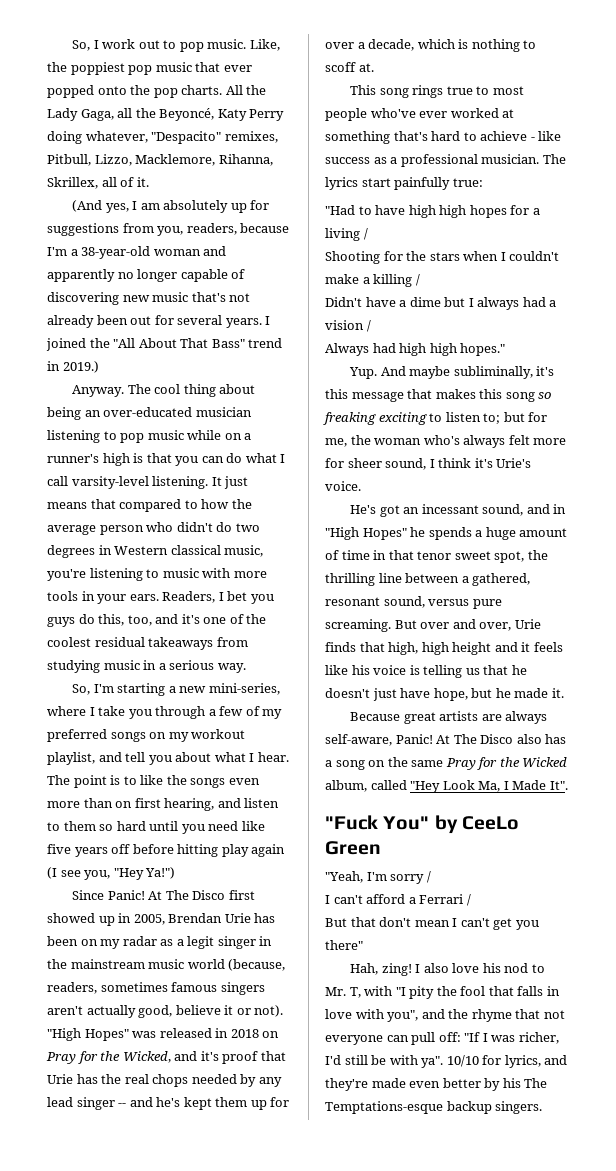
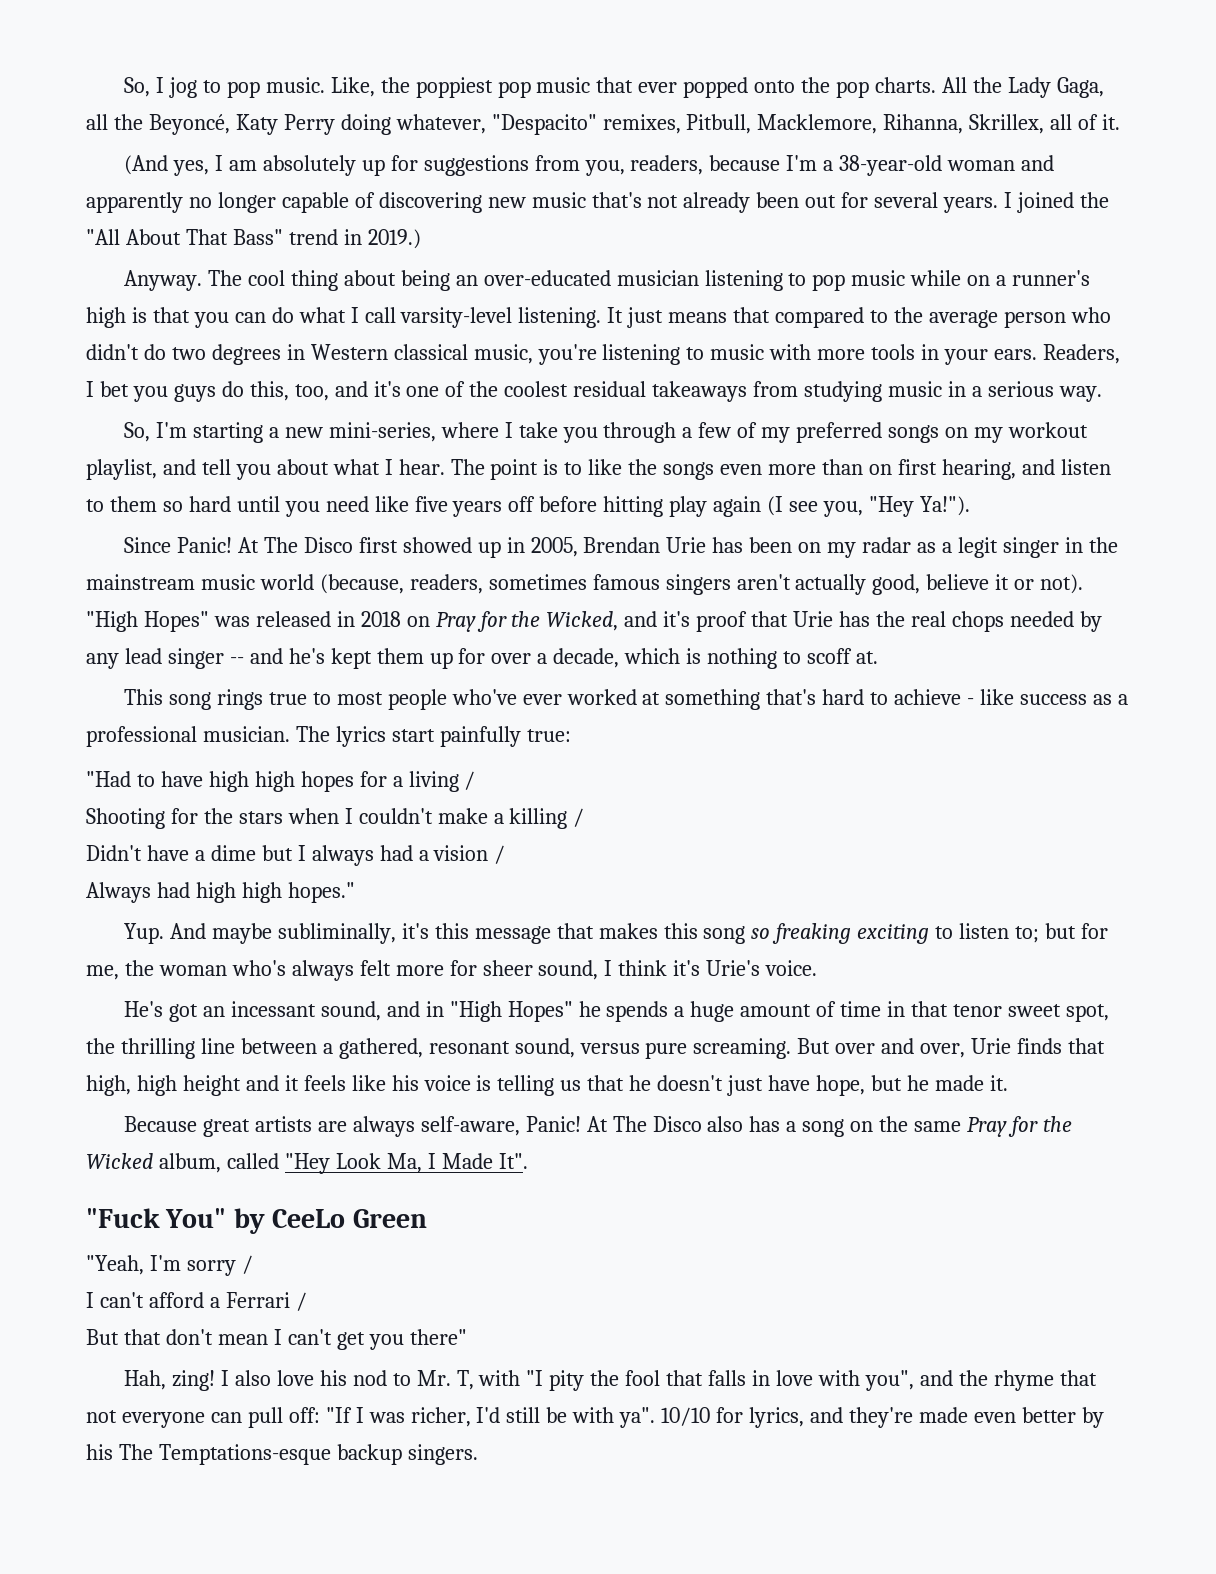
- So, I work out to pop music.
+ So, I jog to pop music.
- All the Lady Gaga, all the Beyoncé, Katy Perry doing whatever, "Despacito" remixes, Pitbull, Lizzo, Macklemore, Rihanna, Skrillex, all of it.
+ All the Lady Gaga, all the Beyoncé, Katy Perry doing whatever, "Despacito" remixes, Pitbull, Macklemore, Rihanna, Skrillex, all of it.
- It just means that compared to how the average person who didn't do two degrees in Western classical music, you're listening to music with more tools in your ears.
+ It just means that compared to the average person who didn't do two degrees in Western classical music, you're listening to music with more tools in your ears.
- The point is to like the songs even more than on first hearing, and listen to them so hard until you need like five years off before hitting play again (I see you, "Hey Ya!")
+ The point is to like the songs even more than on first hearing, and listen to them so hard until you need like five years off before hitting play again (I see you, "Hey Ya!").

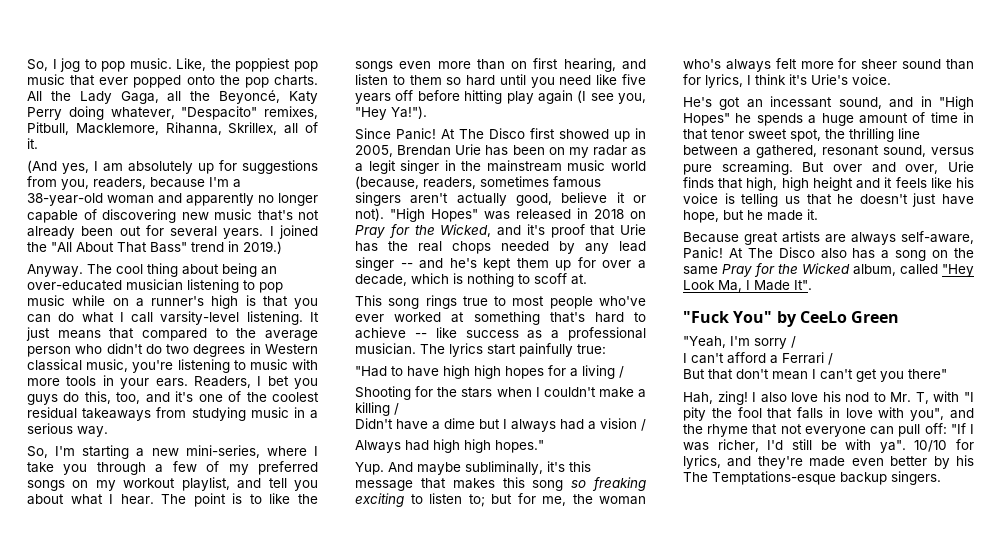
- This song rings true to most people who've ever worked at something that's hard to achieve - like success as a professional musician.
+ This song rings true to most people who've ever worked at something that's hard to achieve -- like success as a professional musician.
- Yup. And maybe subliminally, it's this message that makes this song so freaking exciting to listen to; but for me, the woman who's always felt more for sheer sound, I think it's Urie's voice.
+ Yup. And maybe subliminally, it's this message that makes this song so freaking exciting to listen to; but for me, the woman who's always felt more for sheer sound than for lyrics, I think it's Urie's voice.

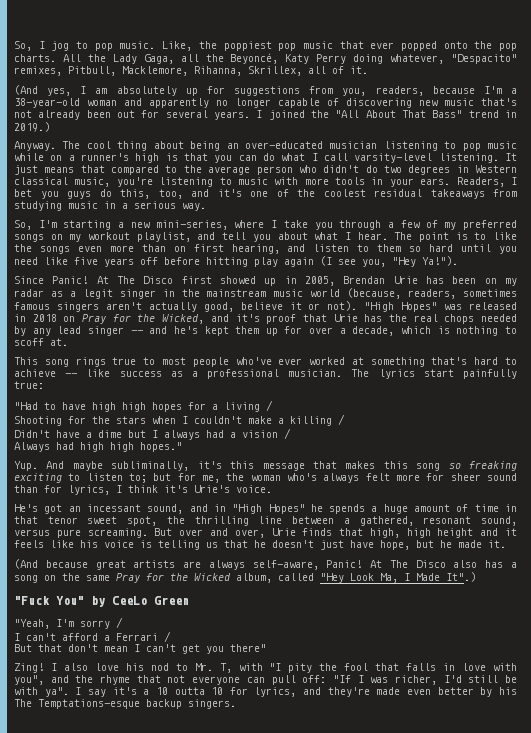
- Because great artists are always self-aware, Panic!
+ (And because great artists are always self-aware, Panic!
- At The Disco also has a song on the same Pray for the Wicked album, called "Hey Look Ma, I Made It".
+ At The Disco also has a song on the same Pray for the Wicked album, called "Hey Look Ma, I Made It".)
- Hah, zing!
+ Zing!
- 10/10 for lyrics, and they're made even better by his The Temptations-esque backup singers.
+ I say it's a 10 outta 10 for lyrics, and they're made even better by his The Temptations-esque backup singers.

